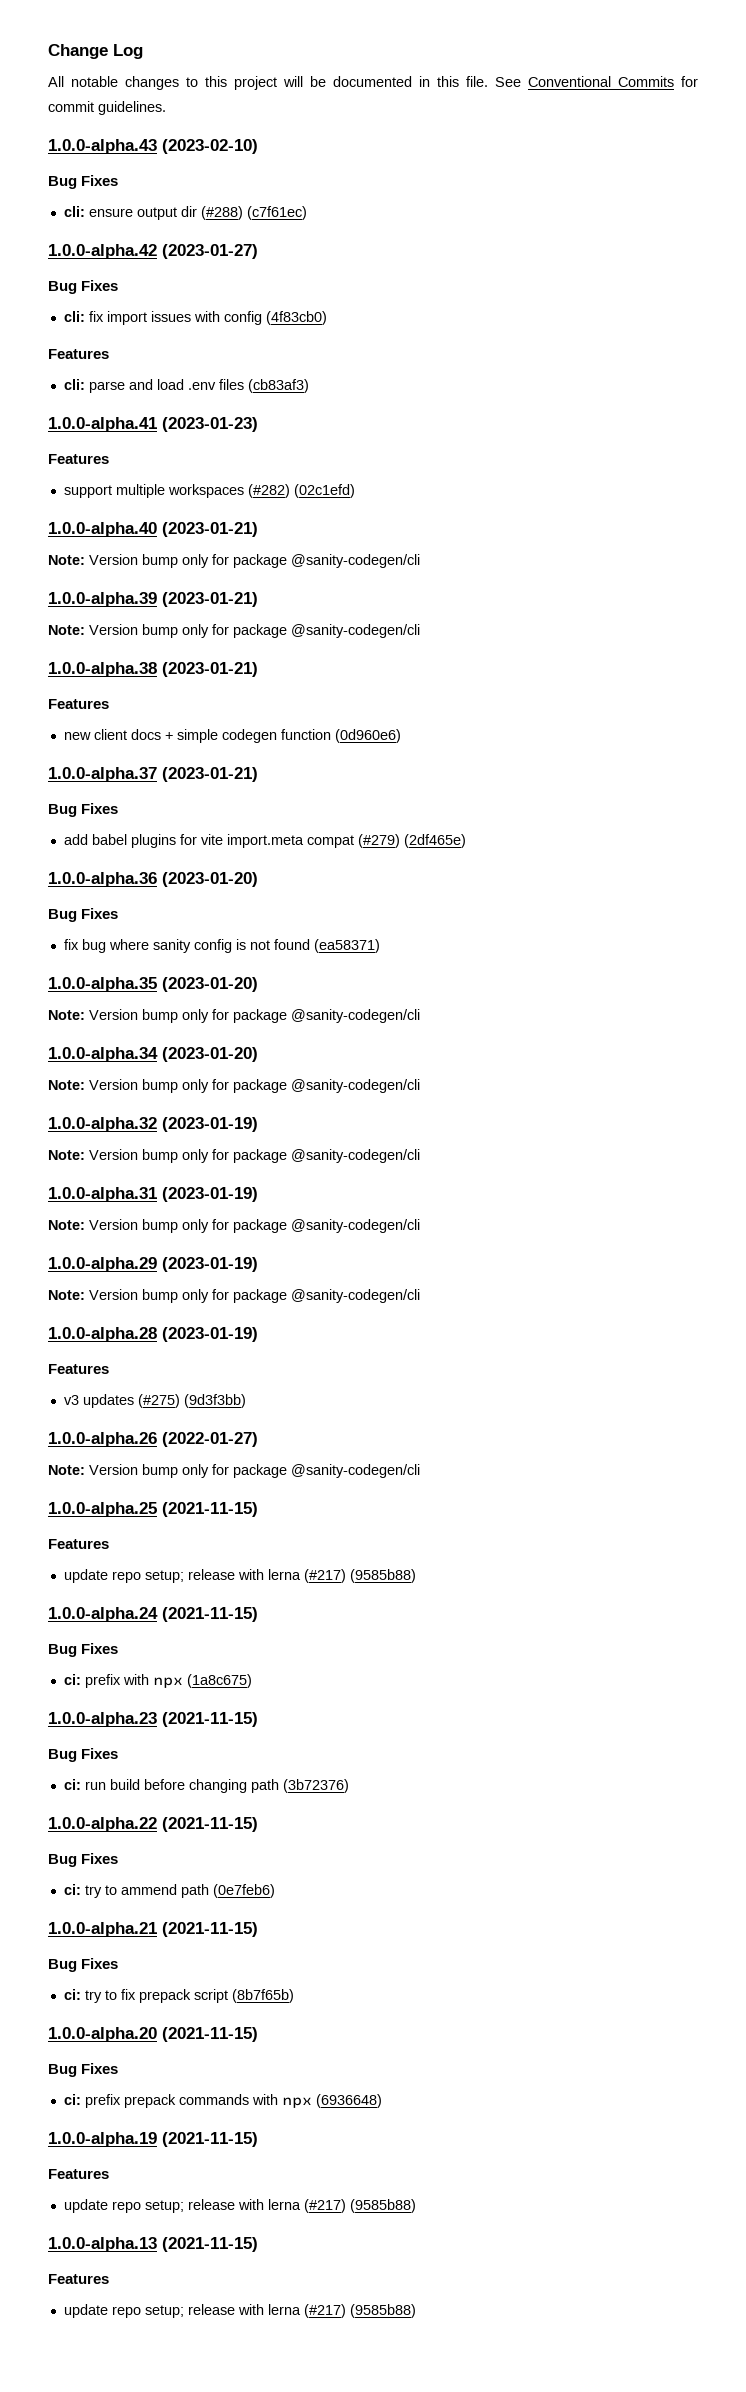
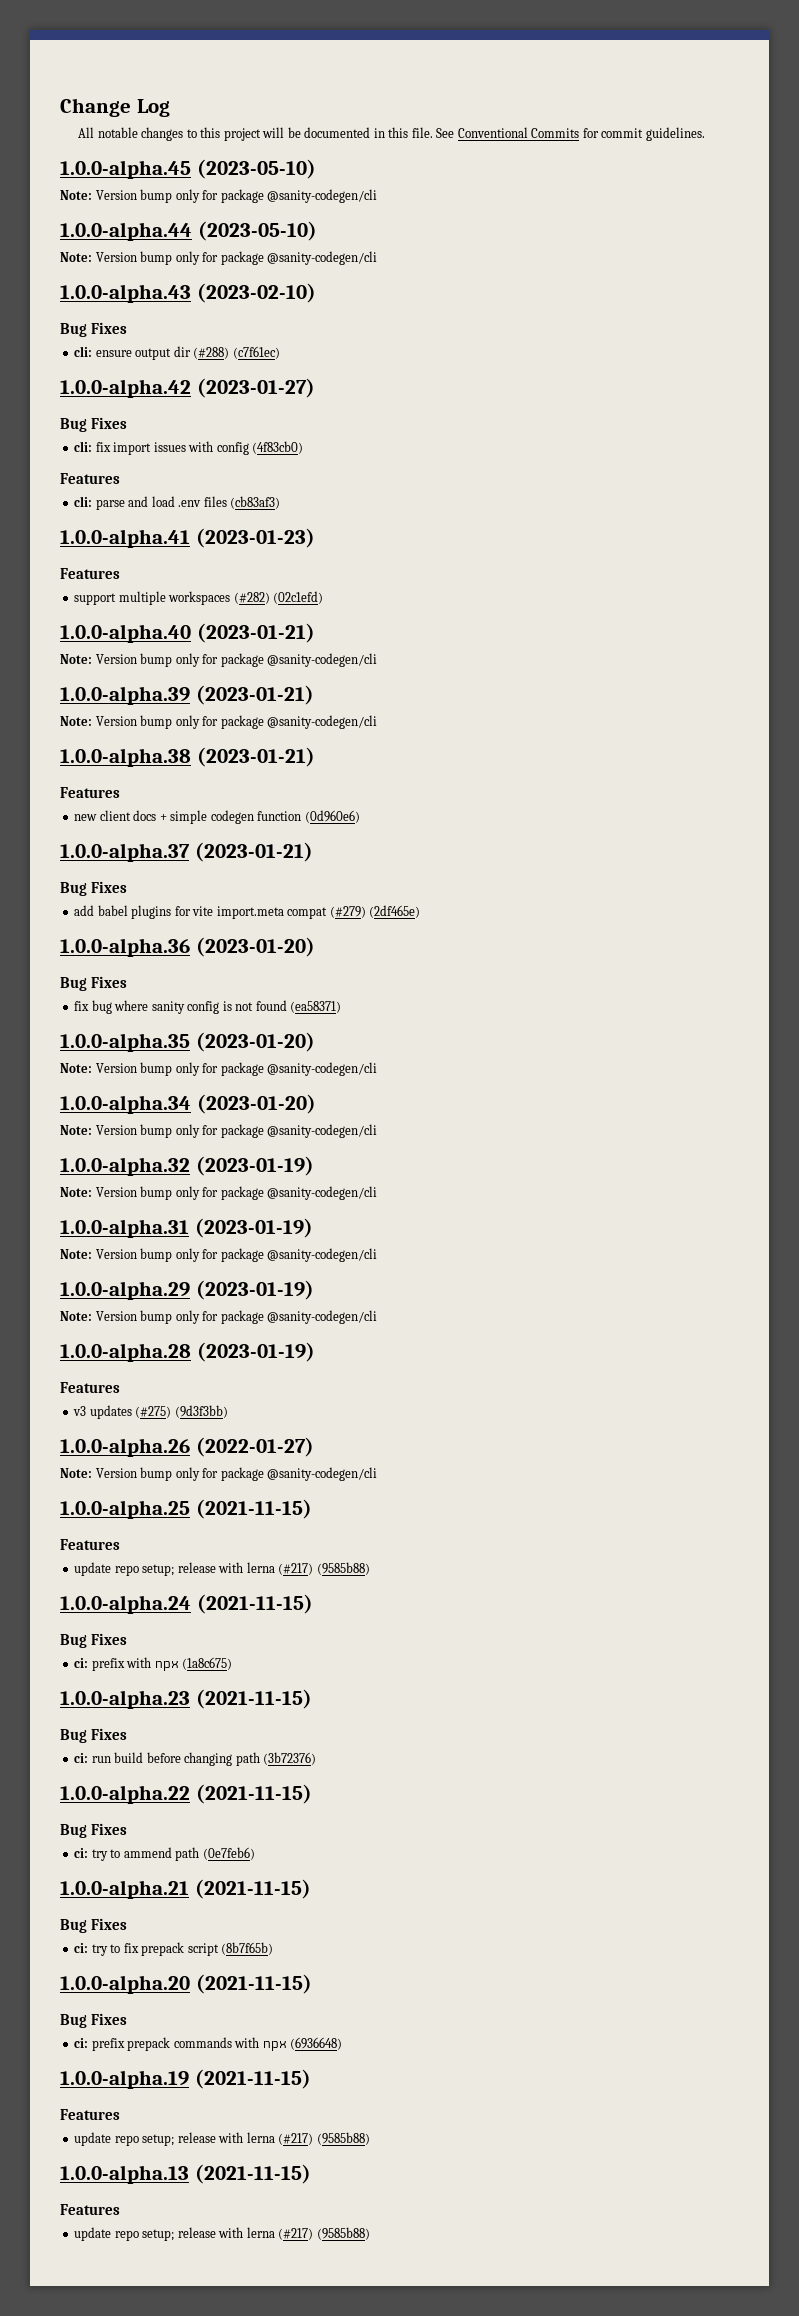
+ 1.0.0-alpha.45 (2023-05-10)
+ Note: Version bump only for package @sanity-codegen/cli
+ 1.0.0-alpha.44 (2023-05-10)
+ Note: Version bump only for package @sanity-codegen/cli

